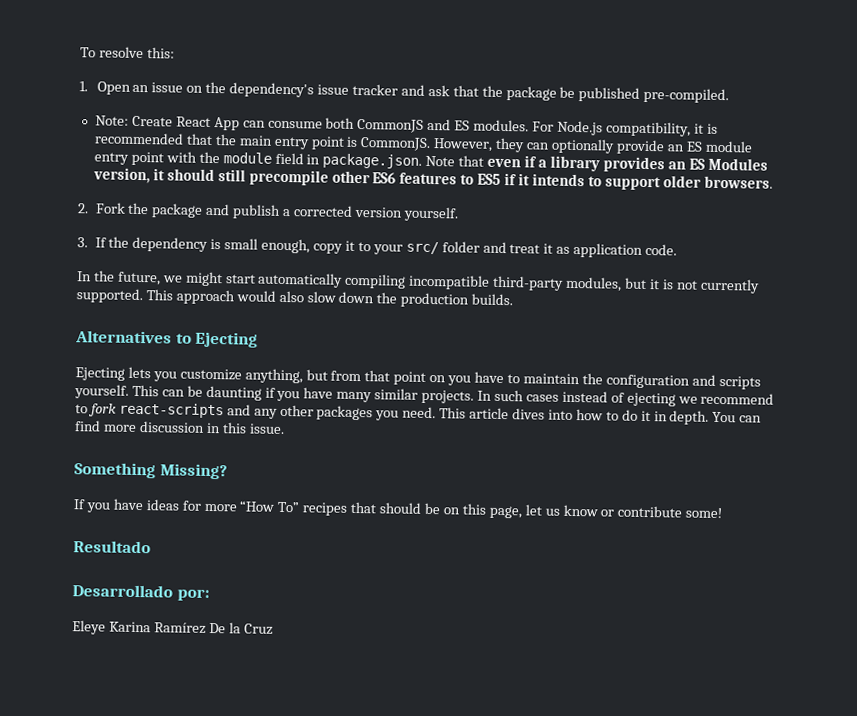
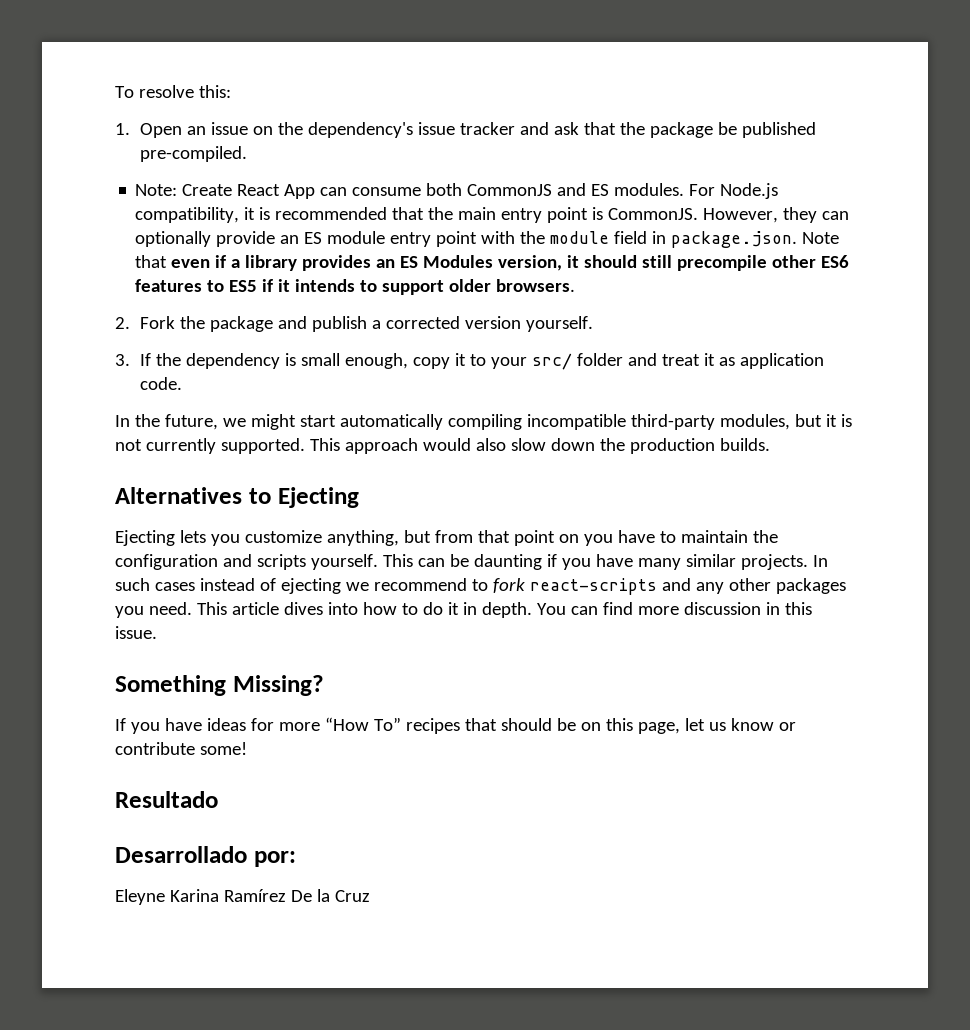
- Eleye Karina Ramírez De la Cruz
+ Eleyne Karina Ramírez De la Cruz

